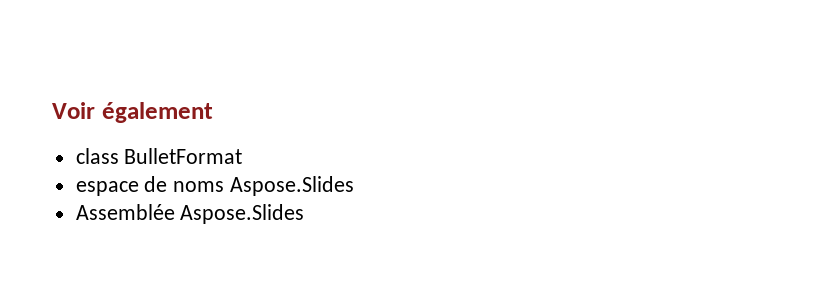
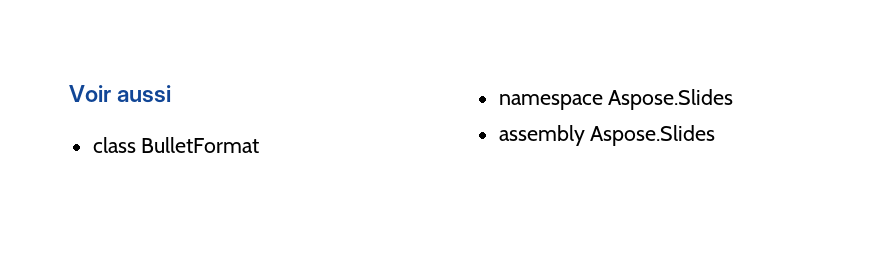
- Voir également
+ Voir aussi
- espace de noms Aspose.Slides
+ namespace Aspose.Slides
- Assemblée Aspose.Slides
+ assembly Aspose.Slides

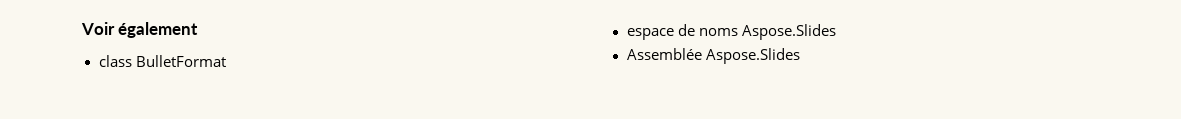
- Voir aussi
+ Voir également
- namespace Aspose.Slides
+ espace de noms Aspose.Slides
- assembly Aspose.Slides
+ Assemblée Aspose.Slides

